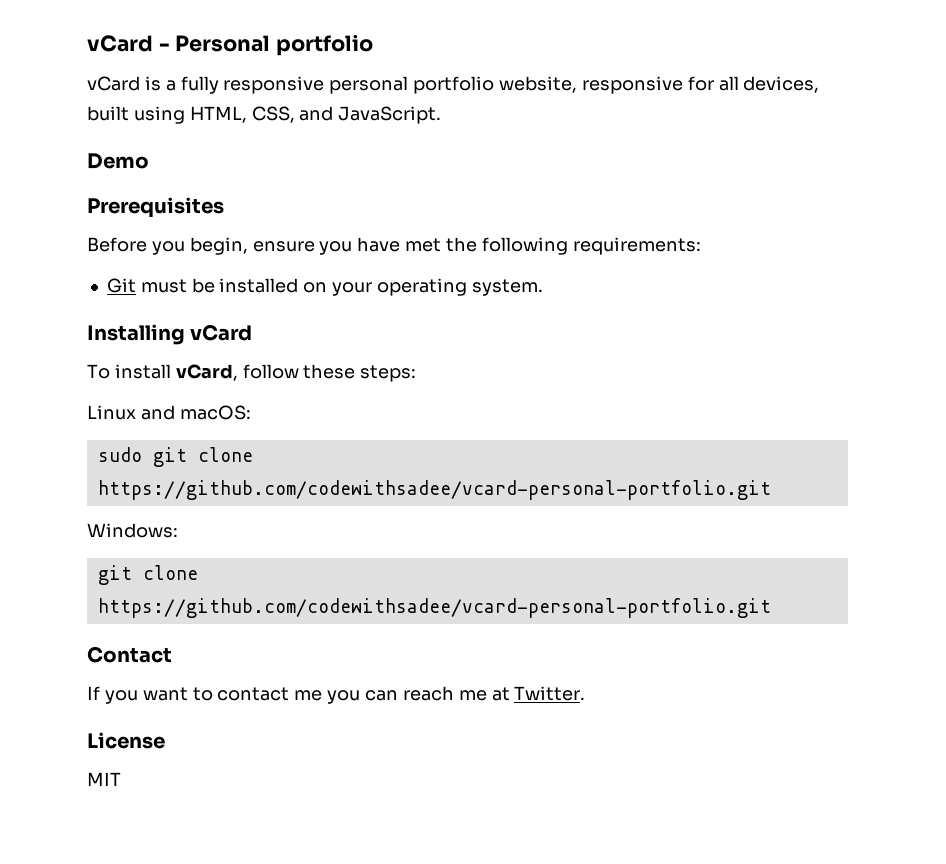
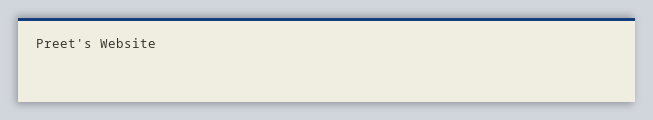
- vCard - Personal portfolio
- vCard is a fully responsive personal portfolio website, responsive for all devices, built using HTML, CSS, and JavaScript.
- Demo
- Prerequisites
- Before you begin, ensure you have met the following requirements:
- Git must be installed on your operating system.
- Installing vCard
- To install vCard, follow these steps:
- Linux and macOS:
- sudo git clone https://github.com/codewithsadee/vcard-personal-portfolio.git
- Windows:
- git clone https://github.com/codewithsadee/vcard-personal-portfolio.git
- Contact
- If you want to contact me you can reach me at Twitter.
- License
- MIT
+ Preet's Website

